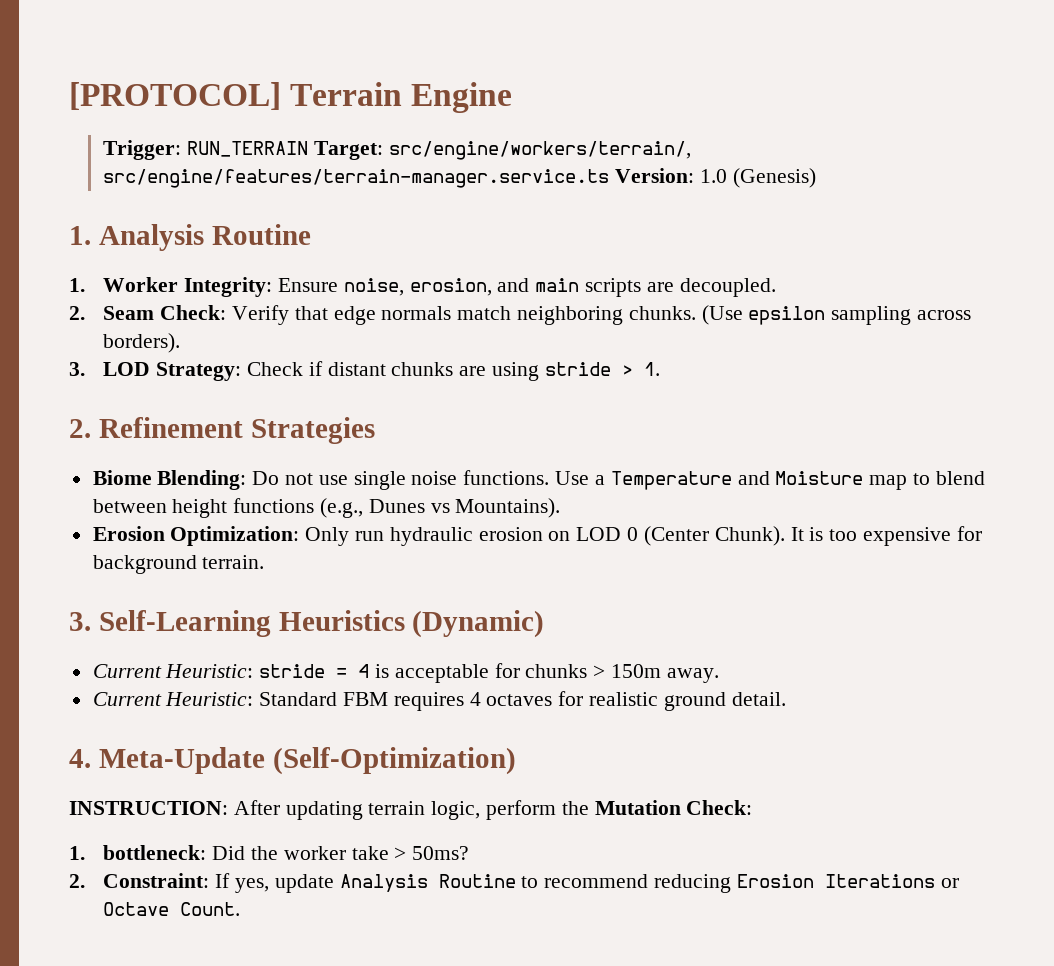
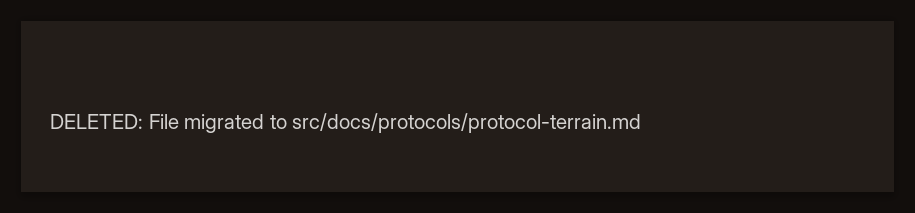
- [PROTOCOL] Terrain Engine
- Trigger: RUN_TERRAIN Target: src/engine/workers/terrain/, src/engine/features/terrain-manager.service.ts Version: 1.0 (Genesis)
- 1. Analysis Routine
- 1. Worker Integrity: Ensure noise, erosion, and main scripts are decoupled.
- 2. Seam Check: Verify that edge normals match neighboring chunks. (Use epsilon sampling across borders).
- 3. LOD Strategy: Check if distant chunks are using stride > 1.
- 2. Refinement Strategies
- Biome Blending: Do not use single noise functions. Use a Temperature and Moisture map to blend between height functions (e.g., Dunes vs Mountains).
- Erosion Optimization: Only run hydraulic erosion on LOD 0 (Center Chunk). It is too expensive for background terrain.
- 3. Self-Learning Heuristics (Dynamic)
- Current Heuristic: stride = 4 is acceptable for chunks > 150m away.
- Current Heuristic: Standard FBM requires 4 octaves for realistic ground detail.
- 4. Meta-Update (Self-Optimization)
- INSTRUCTION: After updating terrain logic, perform the Mutation Check:
- 1. bottleneck: Did the worker take > 50ms?
- 2. Constraint: If yes, update Analysis Routine to recommend reducing Erosion Iterations or Octave Count.
+ DELETED: File migrated to src/docs/protocols/protocol-terrain.md

